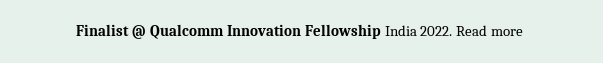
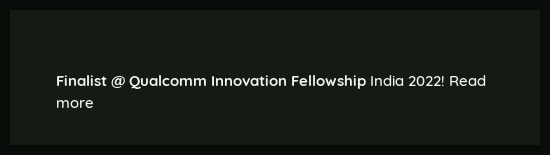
- Finalist @ Qualcomm Innovation Fellowship India 2022.
+ Finalist @ Qualcomm Innovation Fellowship India 2022!

